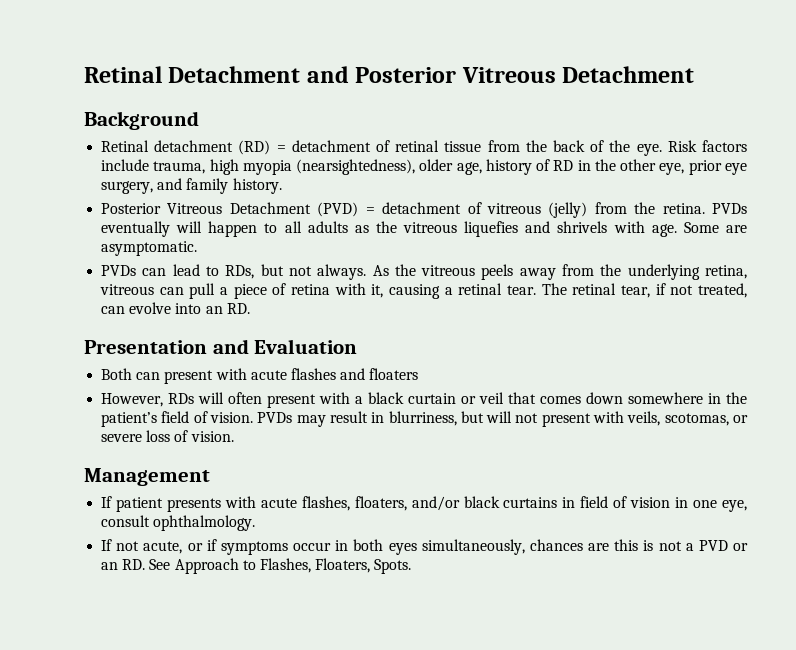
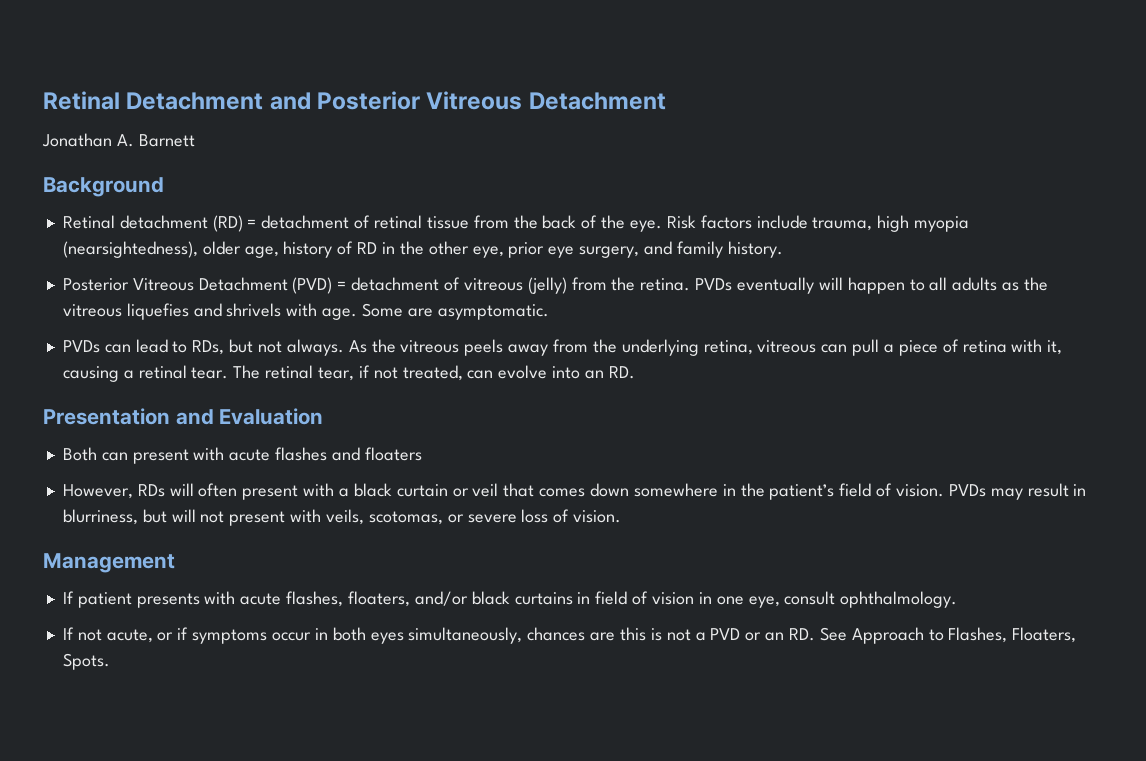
+ Jonathan A. Barnett

